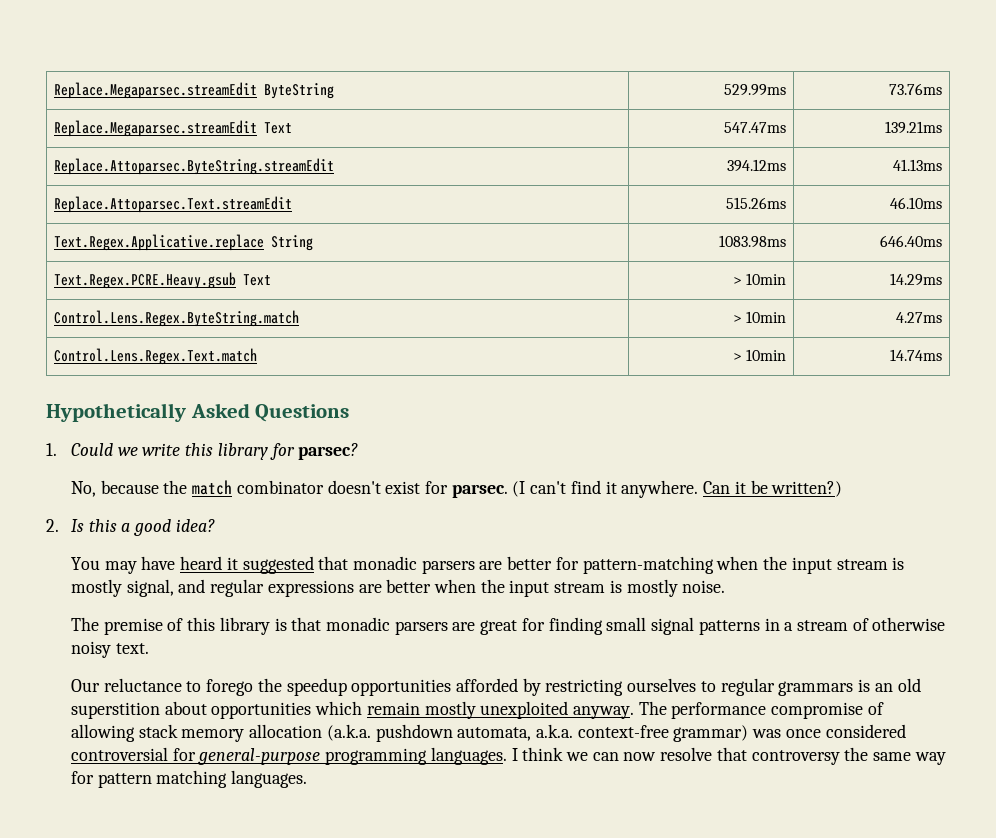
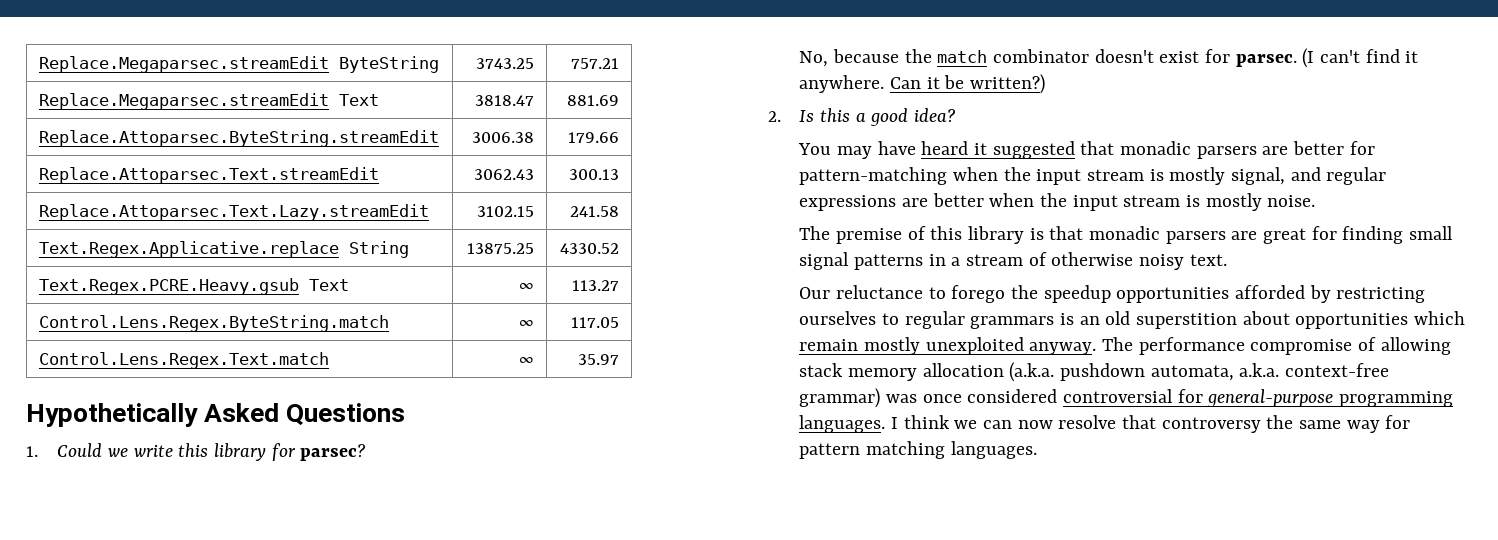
- Replace.Megaparsec.streamEdit ByteString | 529.99ms | 73.76ms
+ Replace.Megaparsec.streamEdit ByteString | 3743.25 | 757.21
- Replace.Megaparsec.streamEdit Text | 547.47ms | 139.21ms
+ Replace.Megaparsec.streamEdit Text | 3818.47 | 881.69
- Replace.Attoparsec.ByteString.streamEdit | 394.12ms | 41.13ms
+ Replace.Attoparsec.ByteString.streamEdit | 3006.38 | 179.66
- Replace.Attoparsec.Text.streamEdit | 515.26ms | 46.10ms
+ Replace.Attoparsec.Text.streamEdit | 3062.43 | 300.13
+ Replace.Attoparsec.Text.Lazy.streamEdit | 3102.15 | 241.58
- Text.Regex.Applicative.replace String | 1083.98ms | 646.40ms
+ Text.Regex.Applicative.replace String | 13875.25 | 4330.52
- Text.Regex.PCRE.Heavy.gsub Text | > 10min | 14.29ms
- Control.Lens.Regex.ByteString.match | > 10min | 4.27ms
- Control.Lens.Regex.Text.match | > 10min | 14.74ms
+ Text.Regex.PCRE.Heavy.gsub Text | ∞ | 113.27
+ Control.Lens.Regex.ByteString.match | ∞ | 117.05
+ Control.Lens.Regex.Text.match | ∞ | 35.97

